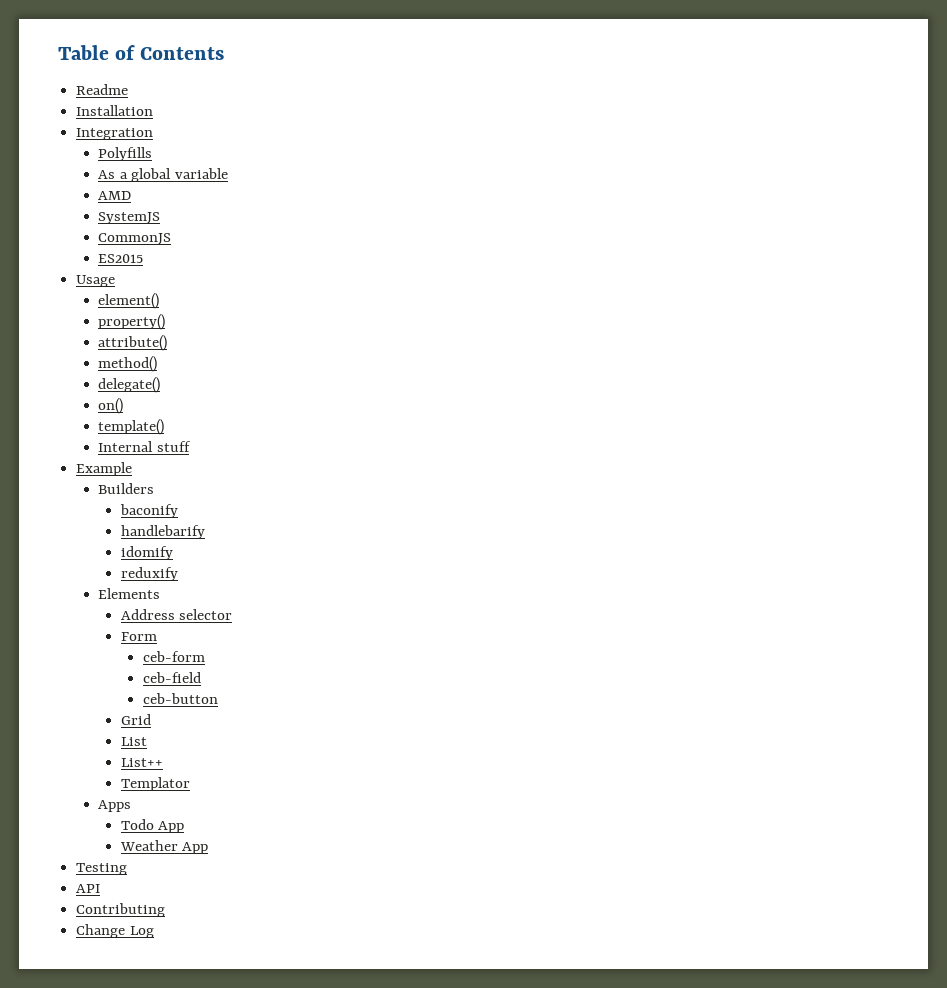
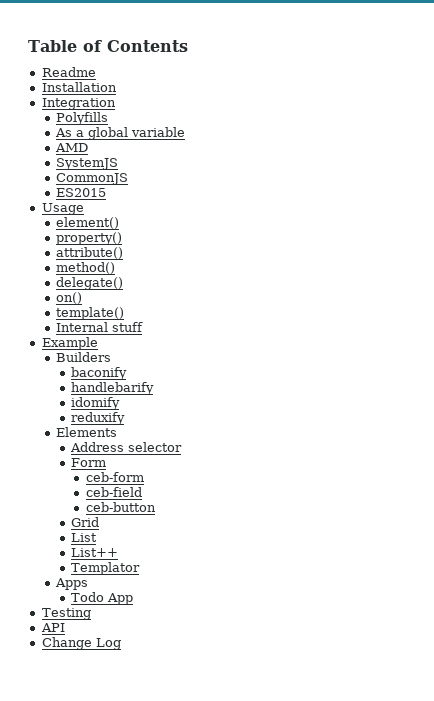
- Weather App
- Contributing

